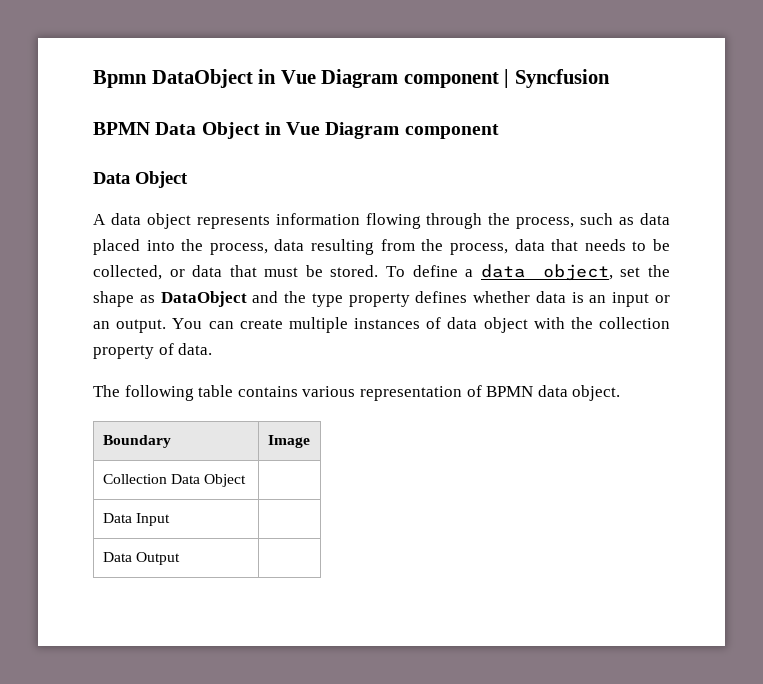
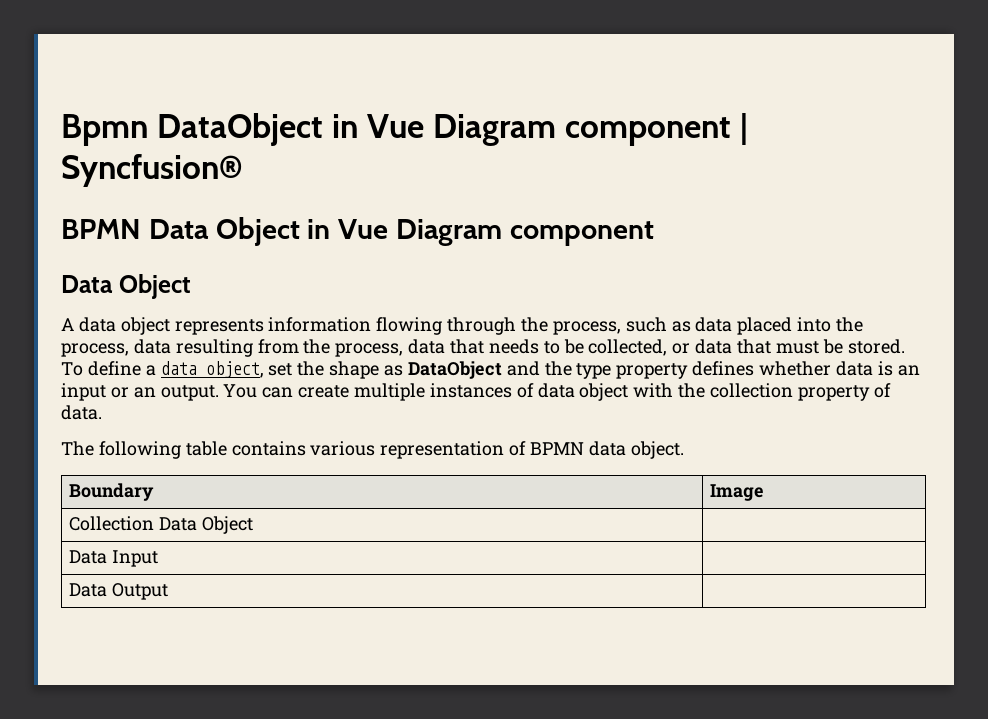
- Bpmn DataObject in Vue Diagram component | Syncfusion
+ Bpmn DataObject in Vue Diagram component | Syncfusion®

